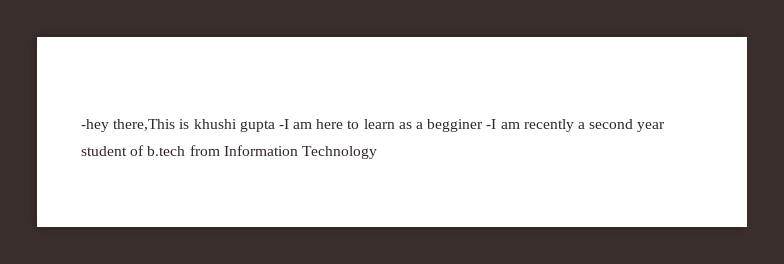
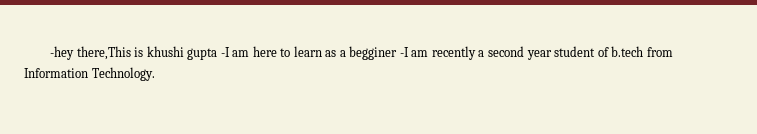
- -hey there,This is khushi gupta -I am here to learn as a begginer -I am recently a second year student of b.tech from Information Technology
+ -hey there,This is khushi gupta -I am here to learn as a begginer -I am recently a second year student of b.tech from Information Technology.

